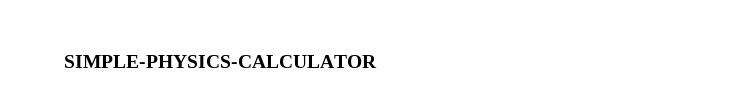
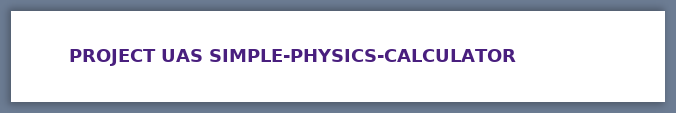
- SIMPLE-PHYSICS-CALCULATOR
+ PROJECT UAS SIMPLE-PHYSICS-CALCULATOR

